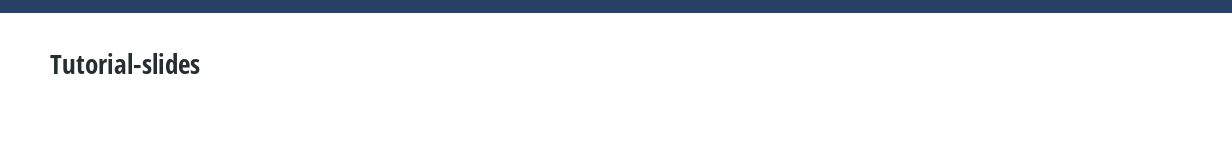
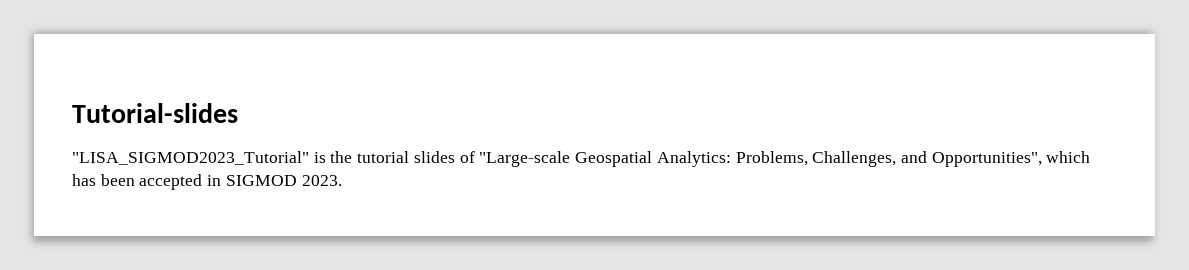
+ "LISA_SIGMOD2023_Tutorial" is the tutorial slides of "Large-scale Geospatial Analytics: Problems, Challenges, and Opportunities", which has been accepted in SIGMOD 2023.

